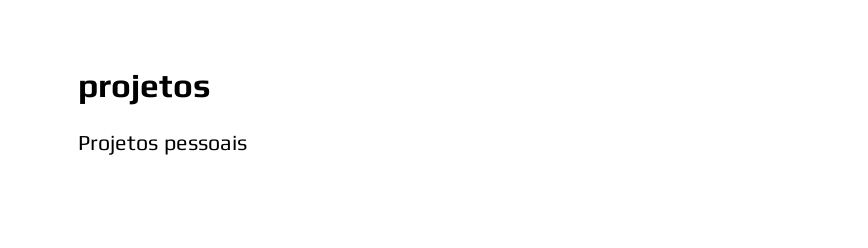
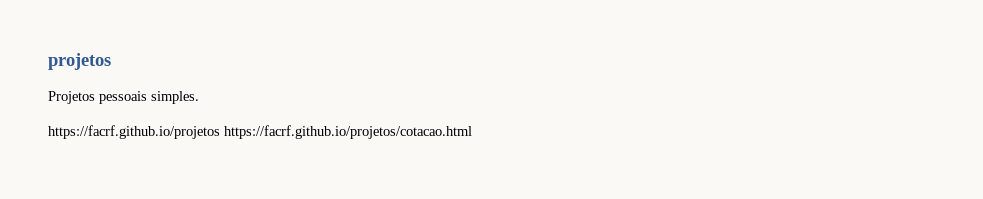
- Projetos pessoais
+ Projetos pessoais simples.
+ https://facrf.github.io/projetos https://facrf.github.io/projetos/cotacao.html

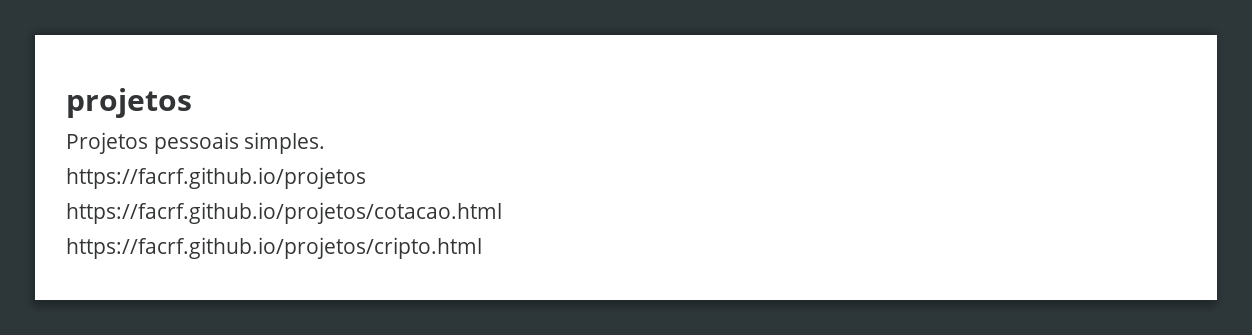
- https://facrf.github.io/projetos https://facrf.github.io/projetos/cotacao.html
+ https://facrf.github.io/projetos
+ https://facrf.github.io/projetos/cotacao.html
+ https://facrf.github.io/projetos/cripto.html

